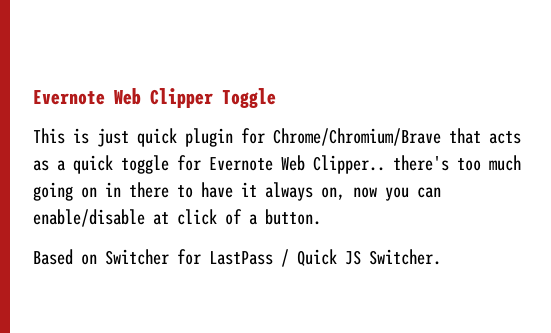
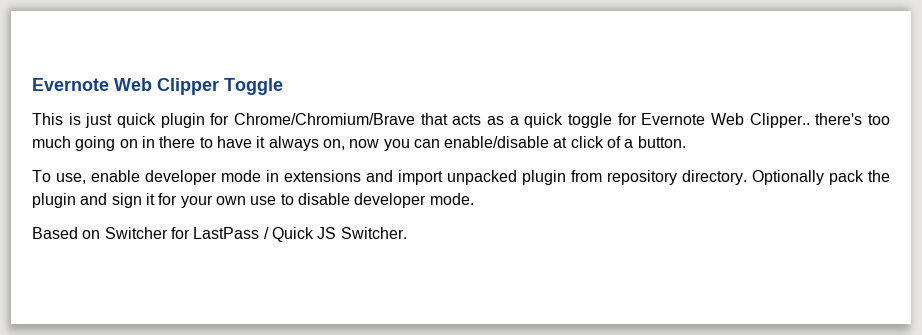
+ To use, enable developer mode in extensions and import unpacked plugin from repository directory. Optionally pack the plugin and sign it for your own use to disable developer mode.

